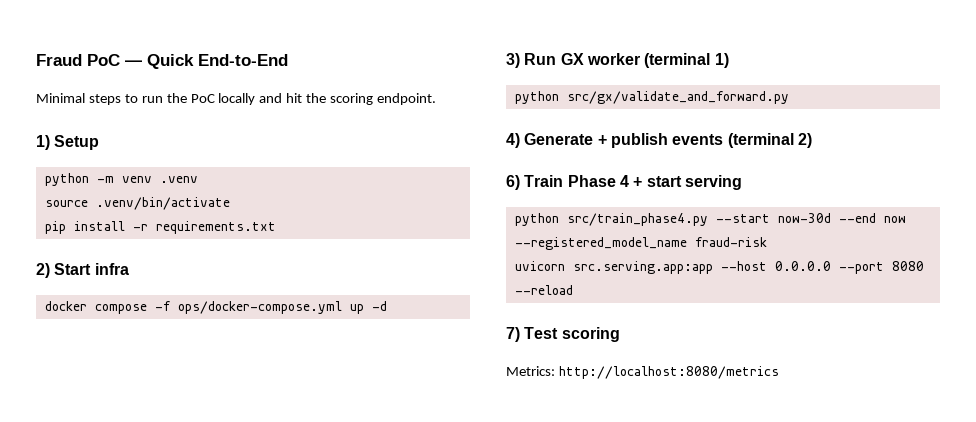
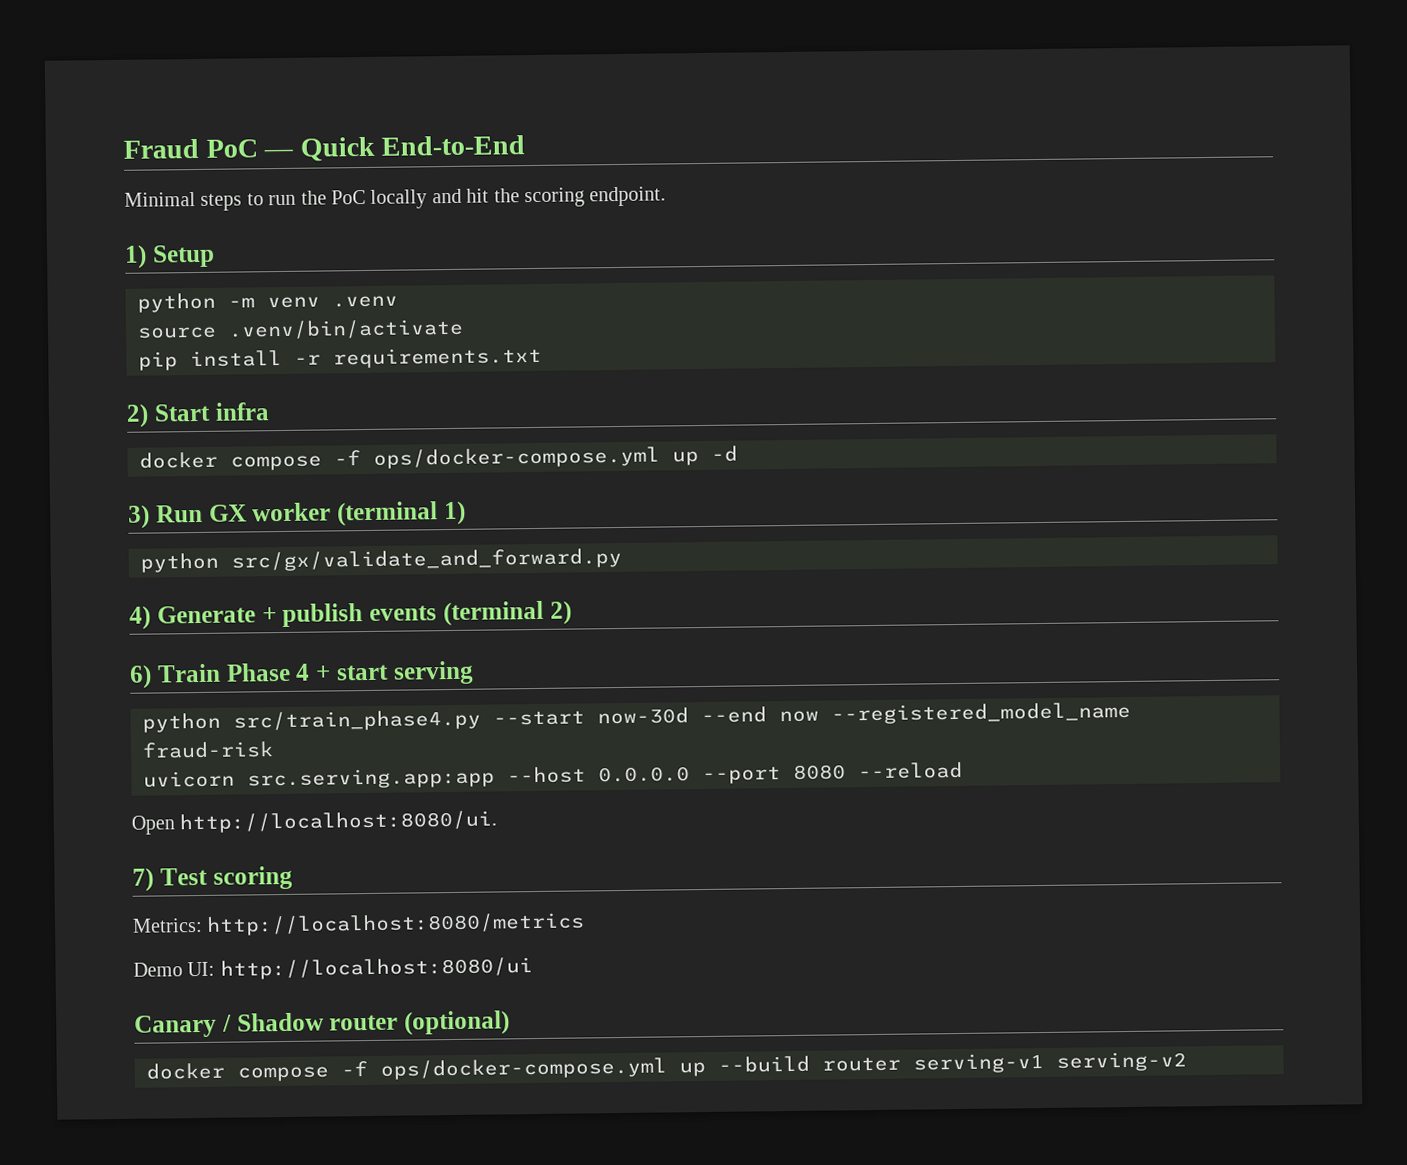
+ Open http://localhost:8080/ui.
+ Demo UI: http://localhost:8080/ui
+ Canary / Shadow router (optional)
+ docker compose -f ops/docker-compose.yml up --build router serving-v1 serving-v2

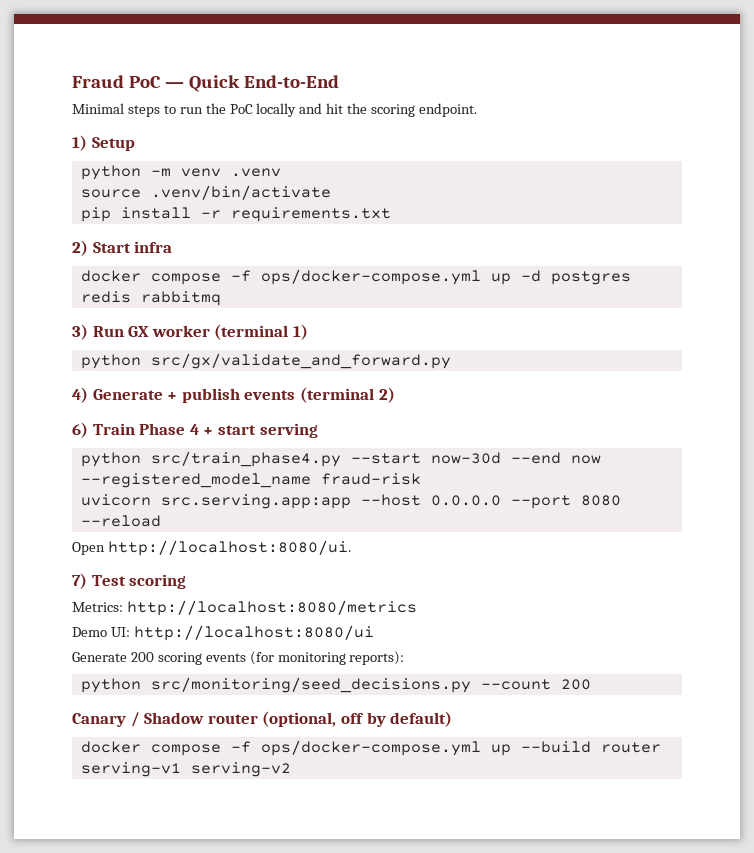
- docker compose -f ops/docker-compose.yml up -d
+ docker compose -f ops/docker-compose.yml up -d postgres redis rabbitmq
+ Generate 200 scoring events (for monitoring reports):
+ python src/monitoring/seed_decisions.py --count 200
- Canary / Shadow router (optional)
+ Canary / Shadow router (optional, off by default)

